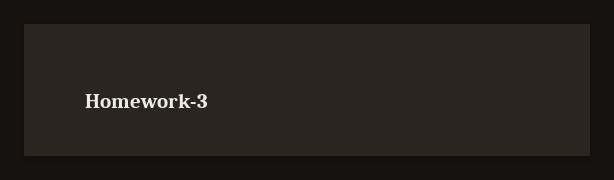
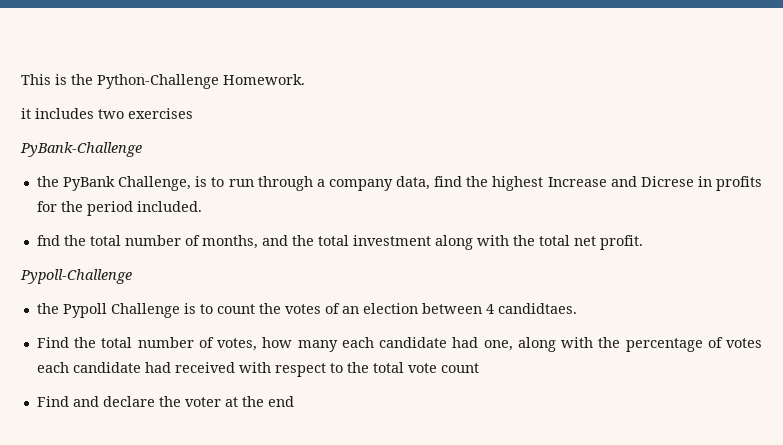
- Homework-3
+ This is the Python-Challenge Homework.
+ it includes two exercises
+ PyBank-Challenge
+ the PyBank Challenge, is to run through a company data, find the highest Increase and Dicrese in profits for the period included.
+ fnd the total number of months, and the total investment along with the total net profit.
+ Pypoll-Challenge
+ the Pypoll Challenge is to count the votes of an election between 4 candidtaes.
+ Find the total number of votes, how many each candidate had one, along with the percentage of votes each candidate had received with respect to the total vote count
+ Find and declare the voter at the end

